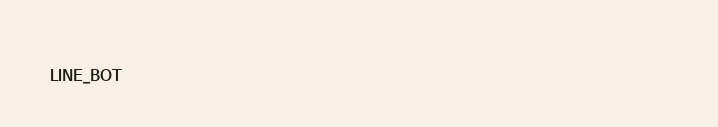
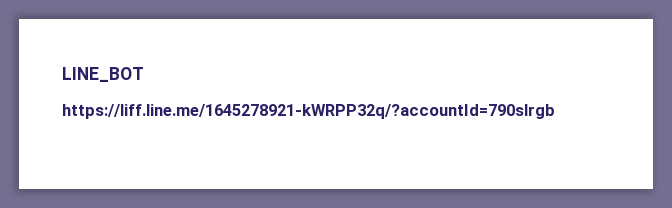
+ https://liff.line.me/1645278921-kWRPP32q/?accountId=790slrgb

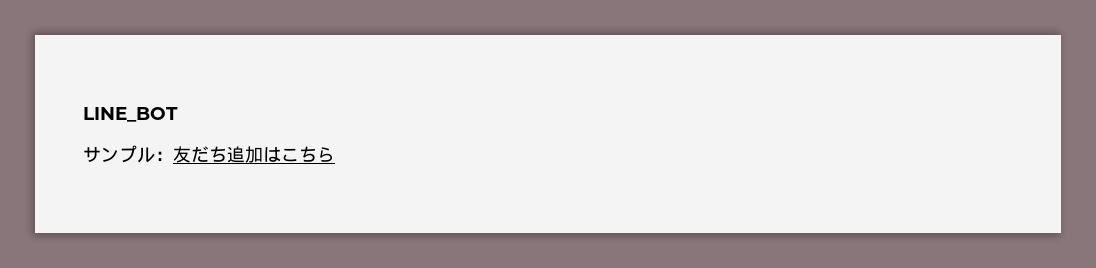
- https://liff.line.me/1645278921-kWRPP32q/?accountId=790slrgb
+ サンプル：友だち追加はこちら

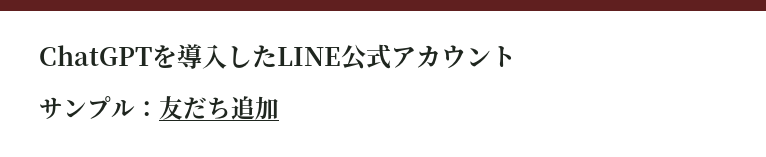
- LINE_BOT
+ ChatGPTを導入したLINE公式アカウント
- サンプル：友だち追加はこちら
+ サンプル：友だち追加

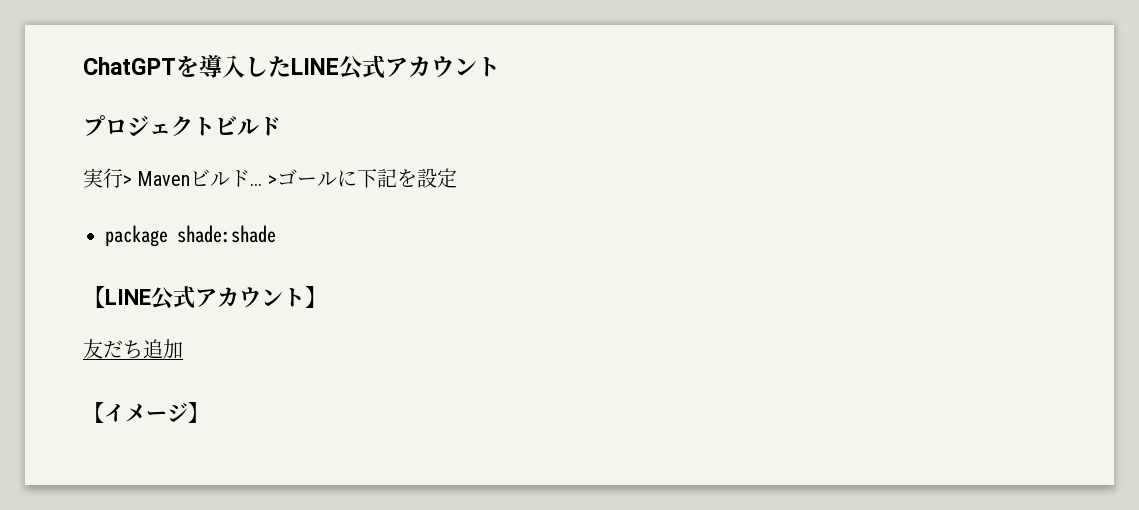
- サンプル：友だち追加
+ プロジェクトビルド
+ 実行> Mavenビルド... >ゴールに下記を設定
+ package shade:shade
+ 【LINE公式アカウント】
+ 友だち追加
+ 【イメージ】

